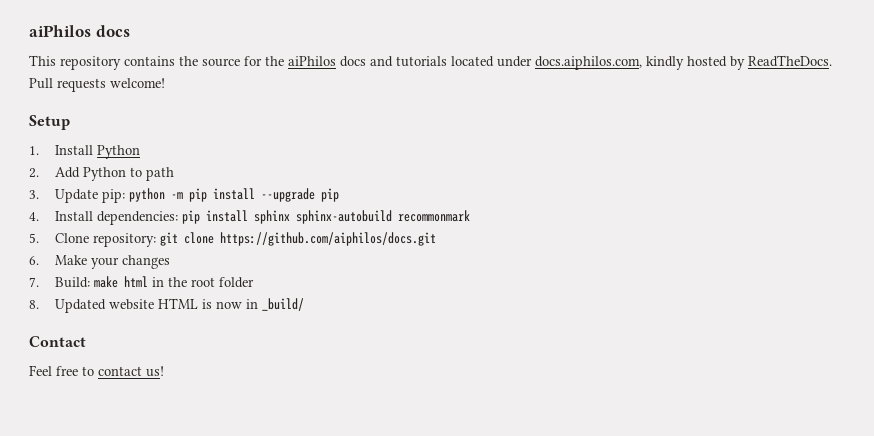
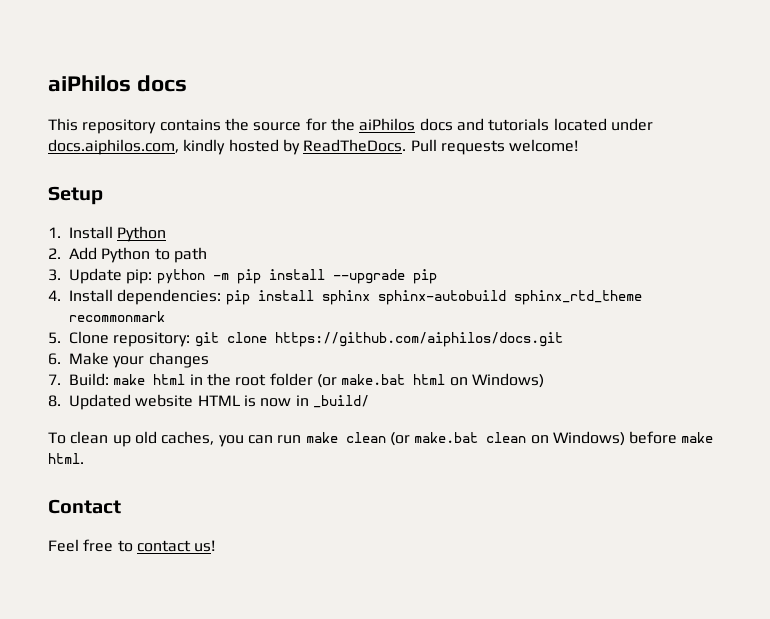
- 4. Install dependencies: pip install sphinx sphinx-autobuild recommonmark
+ 4. Install dependencies: pip install sphinx sphinx-autobuild sphinx_rtd_theme recommonmark
- 7. Build: make html in the root folder
+ 7. Build: make html in the root folder (or make.bat html on Windows)
+ To clean up old caches, you can run make clean (or make.bat clean on Windows) before make html.

